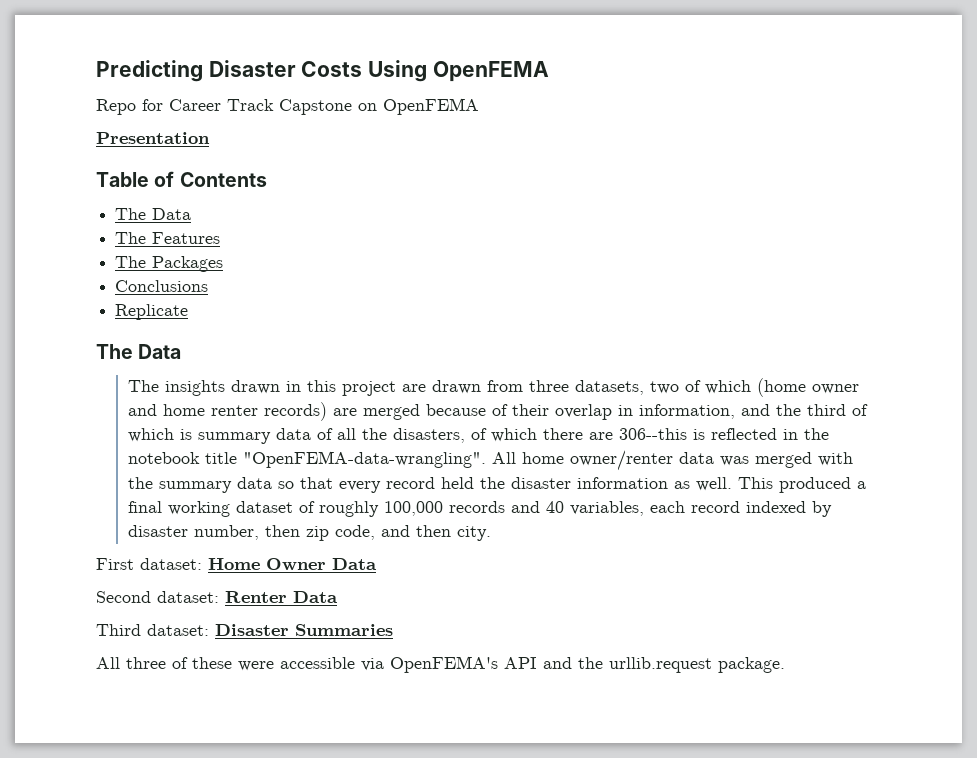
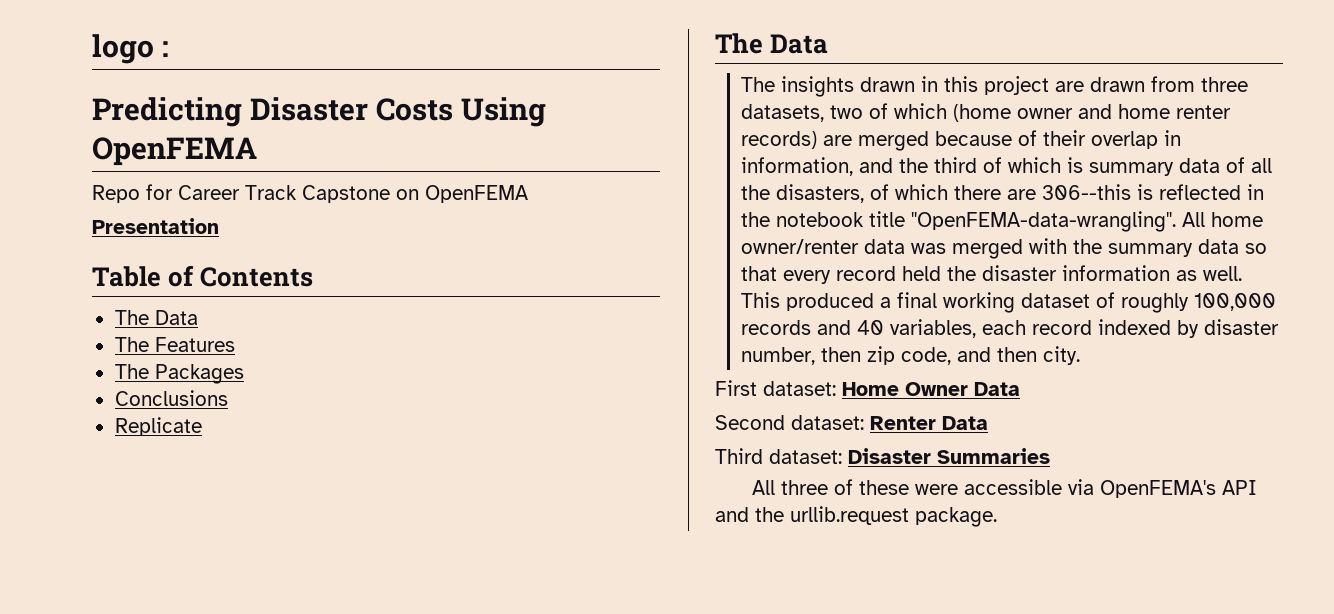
+ logo :

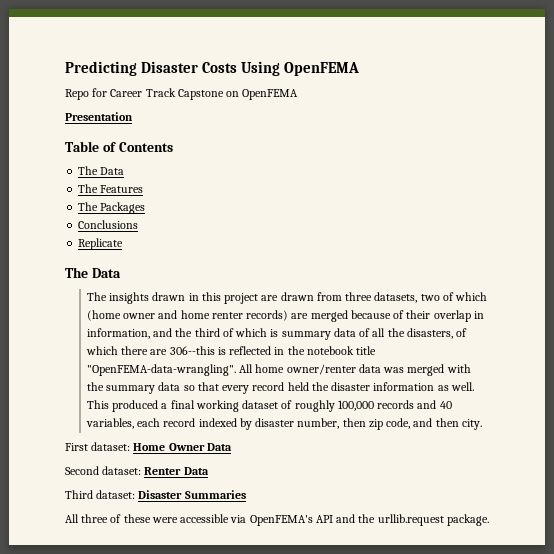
- logo :

